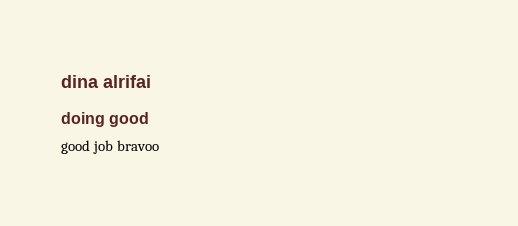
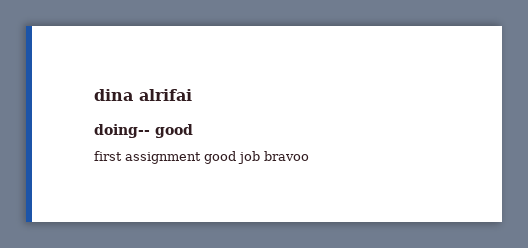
- doing good
+ doing-- good
- good job bravoo
+ first assignment good job bravoo

